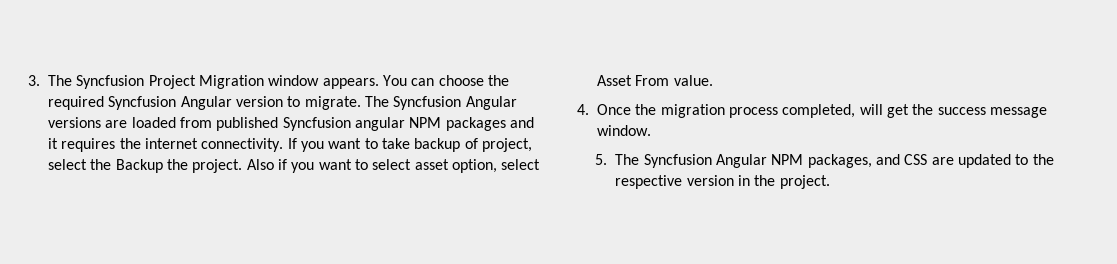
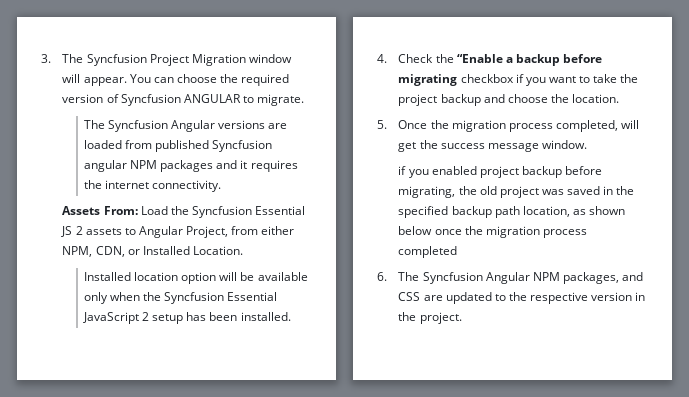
- 3. The Syncfusion Project Migration window appears.
+ 3. The Syncfusion Project Migration window will appear.
- You can choose the required Syncfusion Angular version to migrate. The Syncfusion Angular versions are loaded from published Syncfusion angular NPM packages and it requires the internet connectivity. If you want to take backup of project, select the Backup the project. Also if you want to select asset option, select Asset From value.
- 4. Once the migration process completed, will get the success message window.
+ You can choose the required version of Syncfusion ANGULAR to migrate.
+ The Syncfusion Angular versions are loaded from published Syncfusion angular NPM packages and it requires the internet connectivity.
+ Assets From: Load the Syncfusion Essential JS 2 assets to Angular Project, from either NPM, CDN, or Installed Location.
+ Installed location option will be available only when the Syncfusion Essential JavaScript 2 setup has been installed.
+ 4. Check the “Enable a backup before migrating checkbox if you want to take the project backup and choose the location.
+ 5. Once the migration process completed, will get the success message window.
- 5. The Syncfusion Angular NPM packages, and CSS are updated to the respective version in the project.
+ if you enabled project backup before migrating, the old project was saved in the specified backup path location, as shown below once the migration process completed
+ 6. The Syncfusion Angular NPM packages, and CSS are updated to the respective version in the project.

